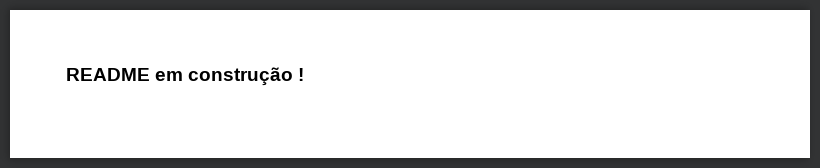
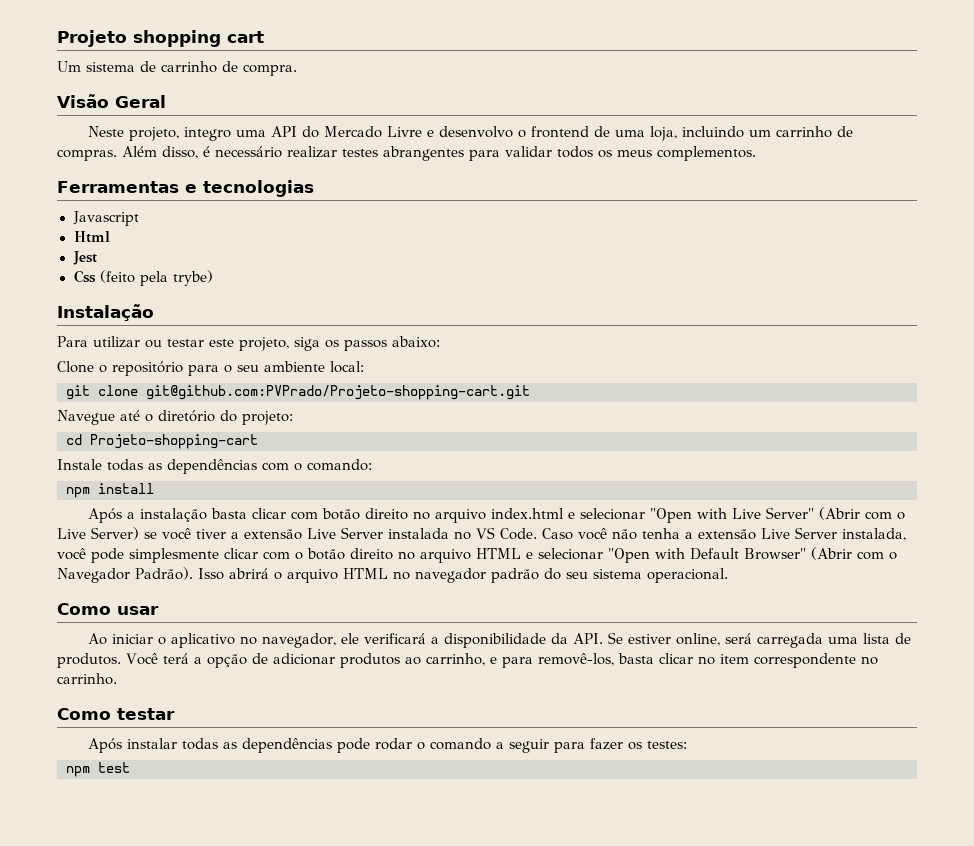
- README em construção !
+ Projeto shopping cart
+ Um sistema de carrinho de compra.
+ Visão Geral
+ Neste projeto, integro uma API do Mercado Livre e desenvolvo o frontend de uma loja, incluindo um carrinho de compras. Além disso, é necessário realizar testes abrangentes para validar todos os meus complementos.
+ Ferramentas e tecnologias
+ Javascript
+ Html
+ Jest
+ Css (feito pela trybe)
+ Instalação
+ Para utilizar ou testar este projeto, siga os passos abaixo:
+ Clone o repositório para o seu ambiente local:
+ git clone git@github.com:PVPrado/Projeto-shopping-cart.git
+ Navegue até o diretório do projeto:
+ cd Projeto-shopping-cart
+ Instale todas as dependências com o comando:
+ npm install
+ Após a instalação basta clicar com botão direito no arquivo index.html e selecionar "Open with Live Server" (Abrir com o Live Server) se você tiver a extensão Live Server instalada no VS Code. Caso você não tenha a extensão Live Server instalada, você pode simplesmente clicar com o botão direito no arquivo HTML e selecionar "Open with Default Browser" (Abrir com o Navegador Padrão). Isso abrirá o arquivo HTML no navegador padrão do seu sistema operacional.
+ Como usar
+ Ao iniciar o aplicativo no navegador, ele verificará a disponibilidade da API. Se estiver online, será carregada uma lista de produtos. Você terá a opção de adicionar produtos ao carrinho, e para removê-los, basta clicar no item correspondente no carrinho.
+ Como testar
+ Após instalar todas as dependências pode rodar o comando a seguir para fazer os testes:
+ npm test

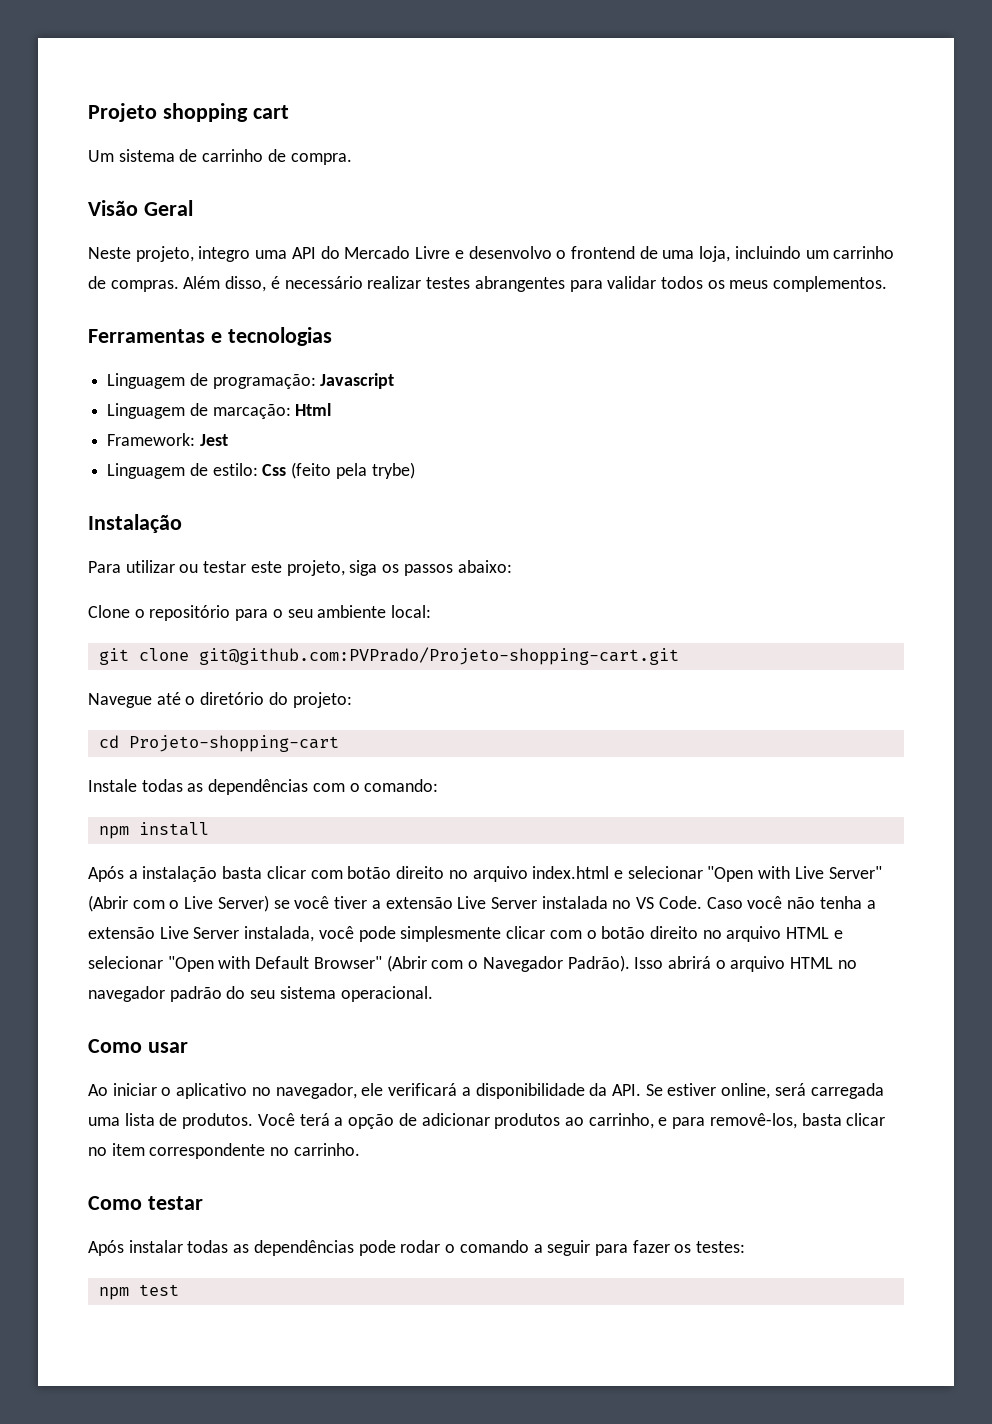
- Javascript
- Html
+ Linguagem de programação: Javascript
+ Linguagem de marcação: Html
- Jest
+ Framework: Jest
- Css (feito pela trybe)
+ Linguagem de estilo: Css (feito pela trybe)

